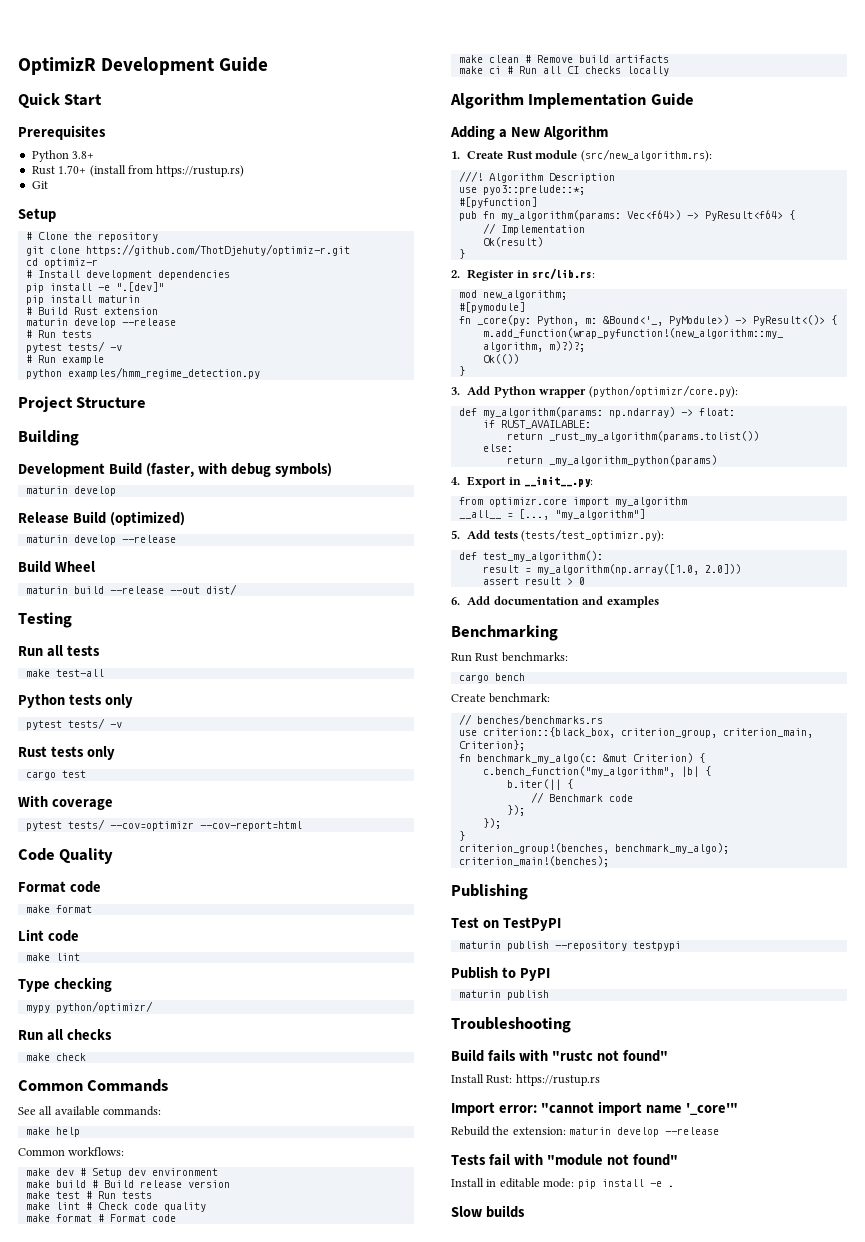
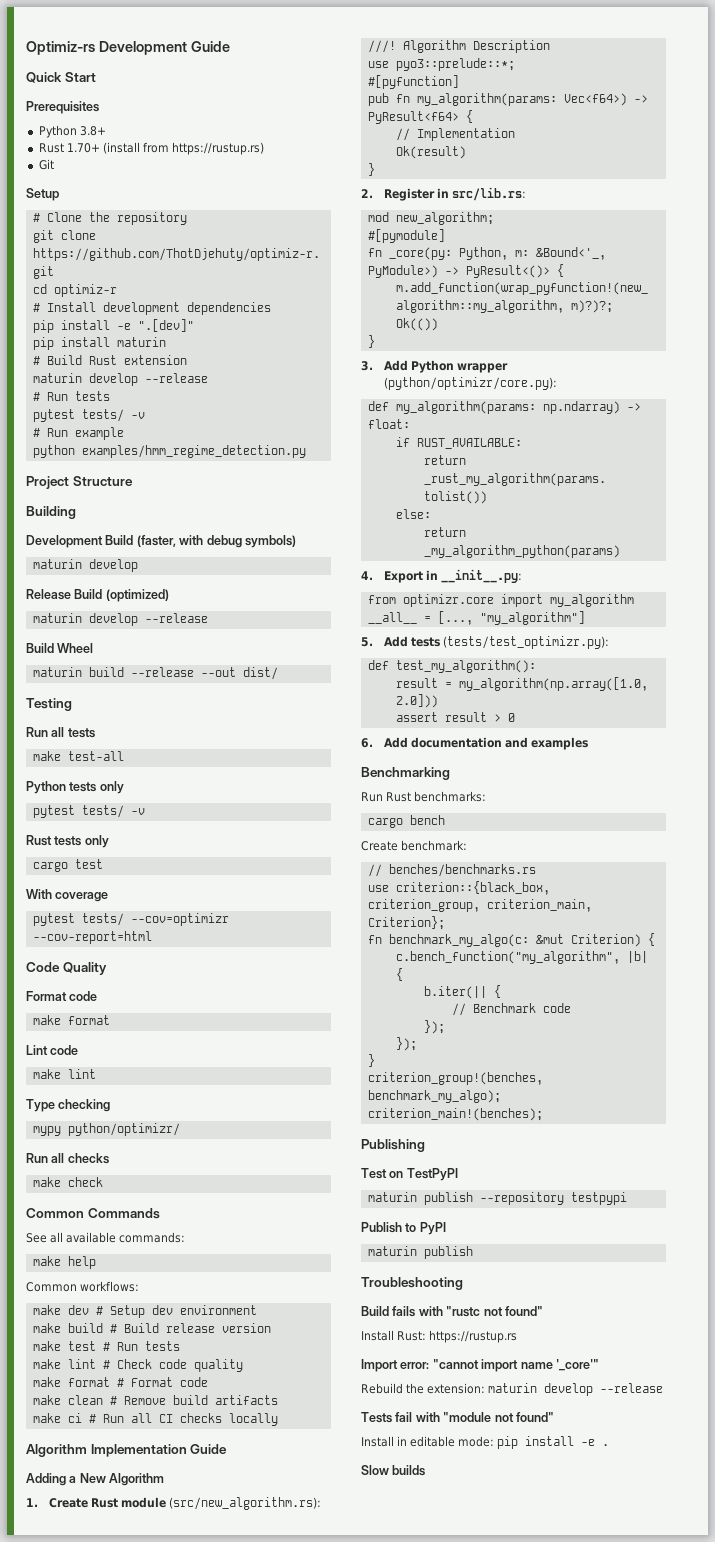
- OptimizR Development Guide
+ Optimiz-rs Development Guide

